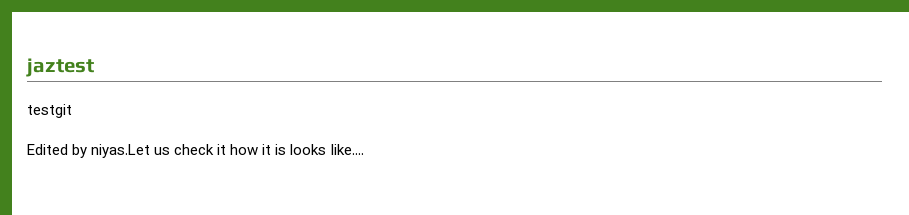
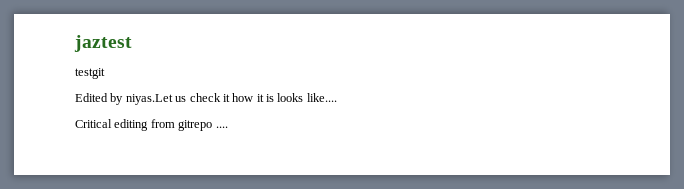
+ Critical editing from gitrepo ....

